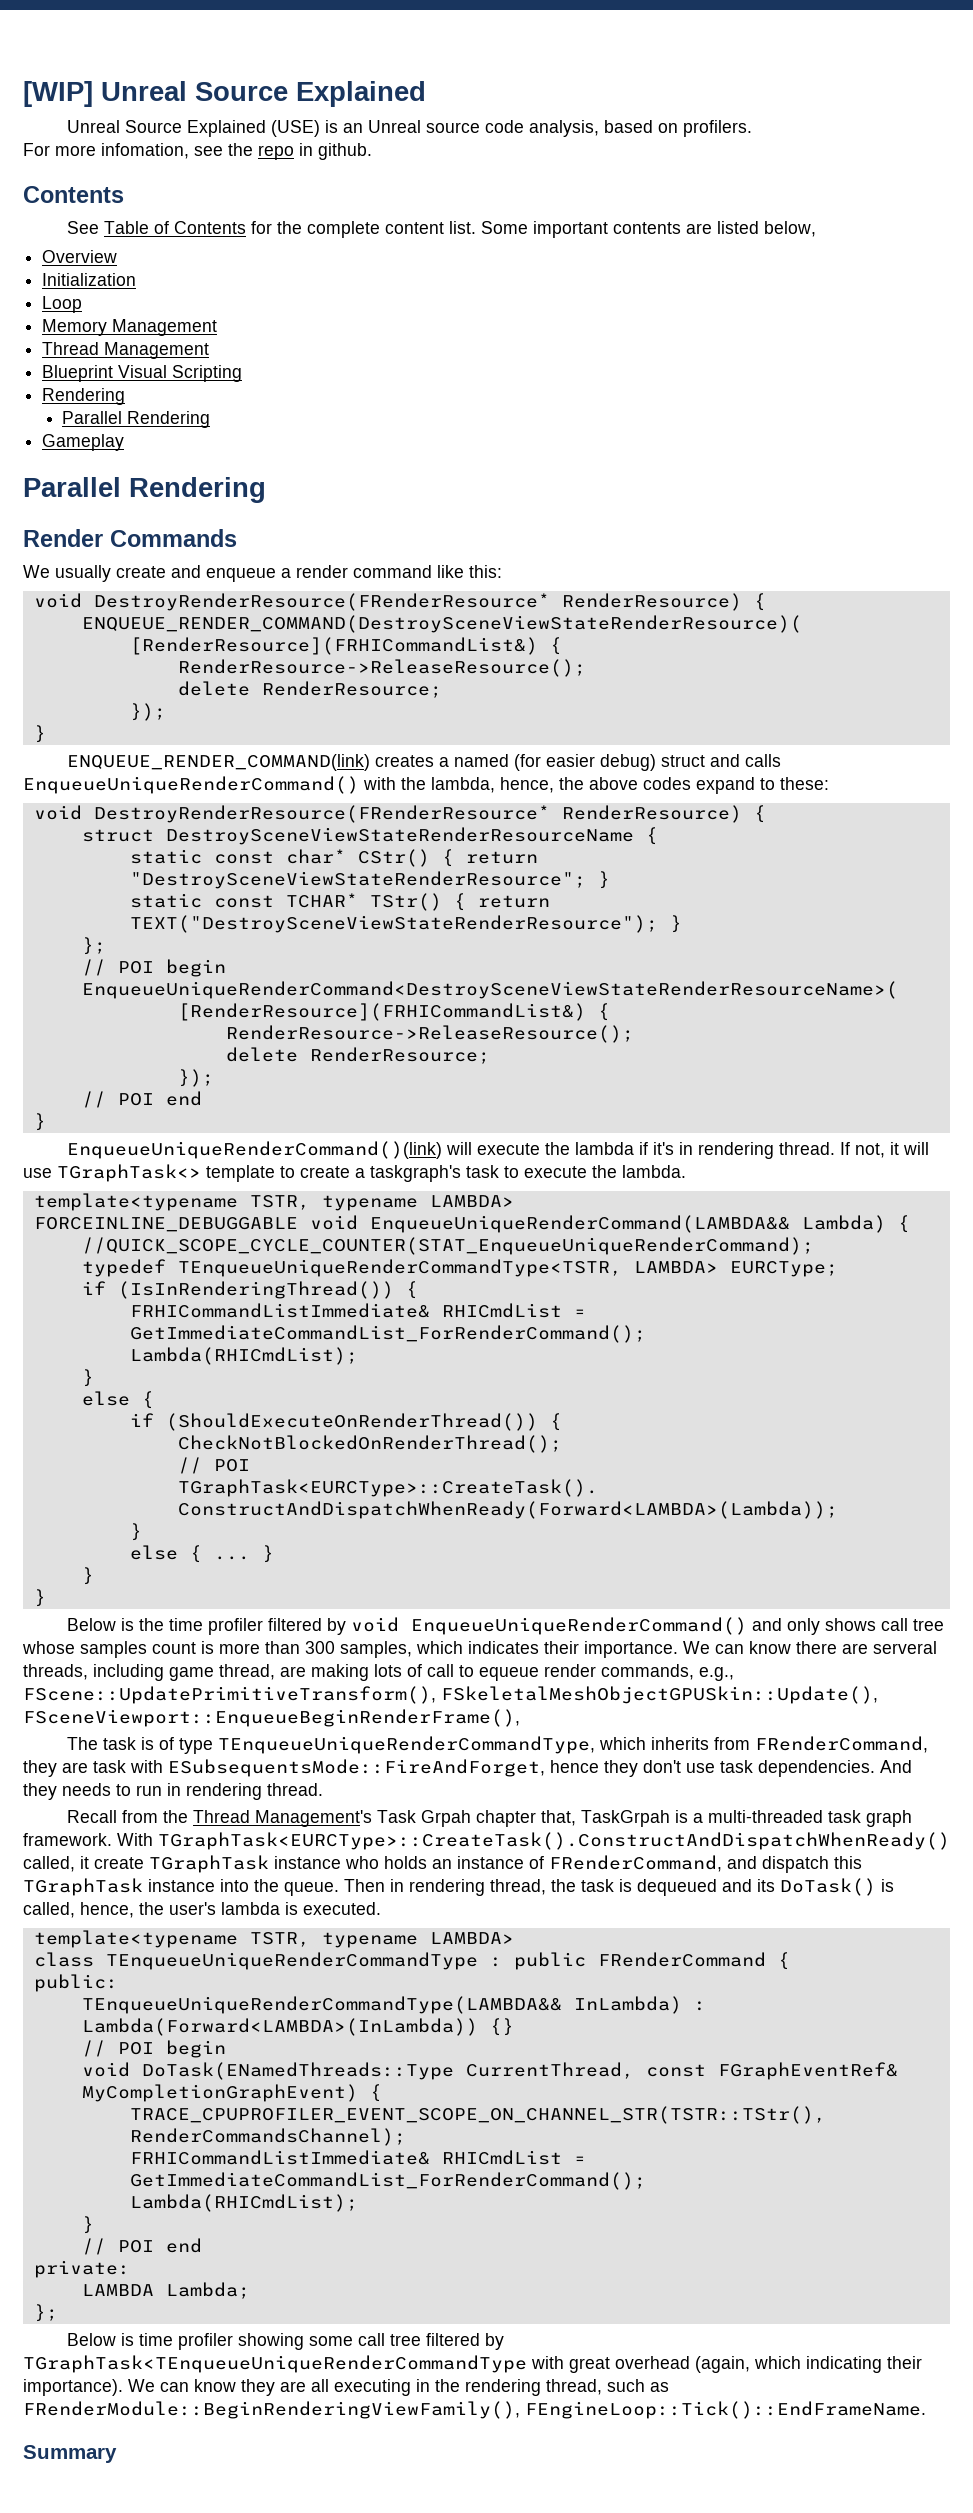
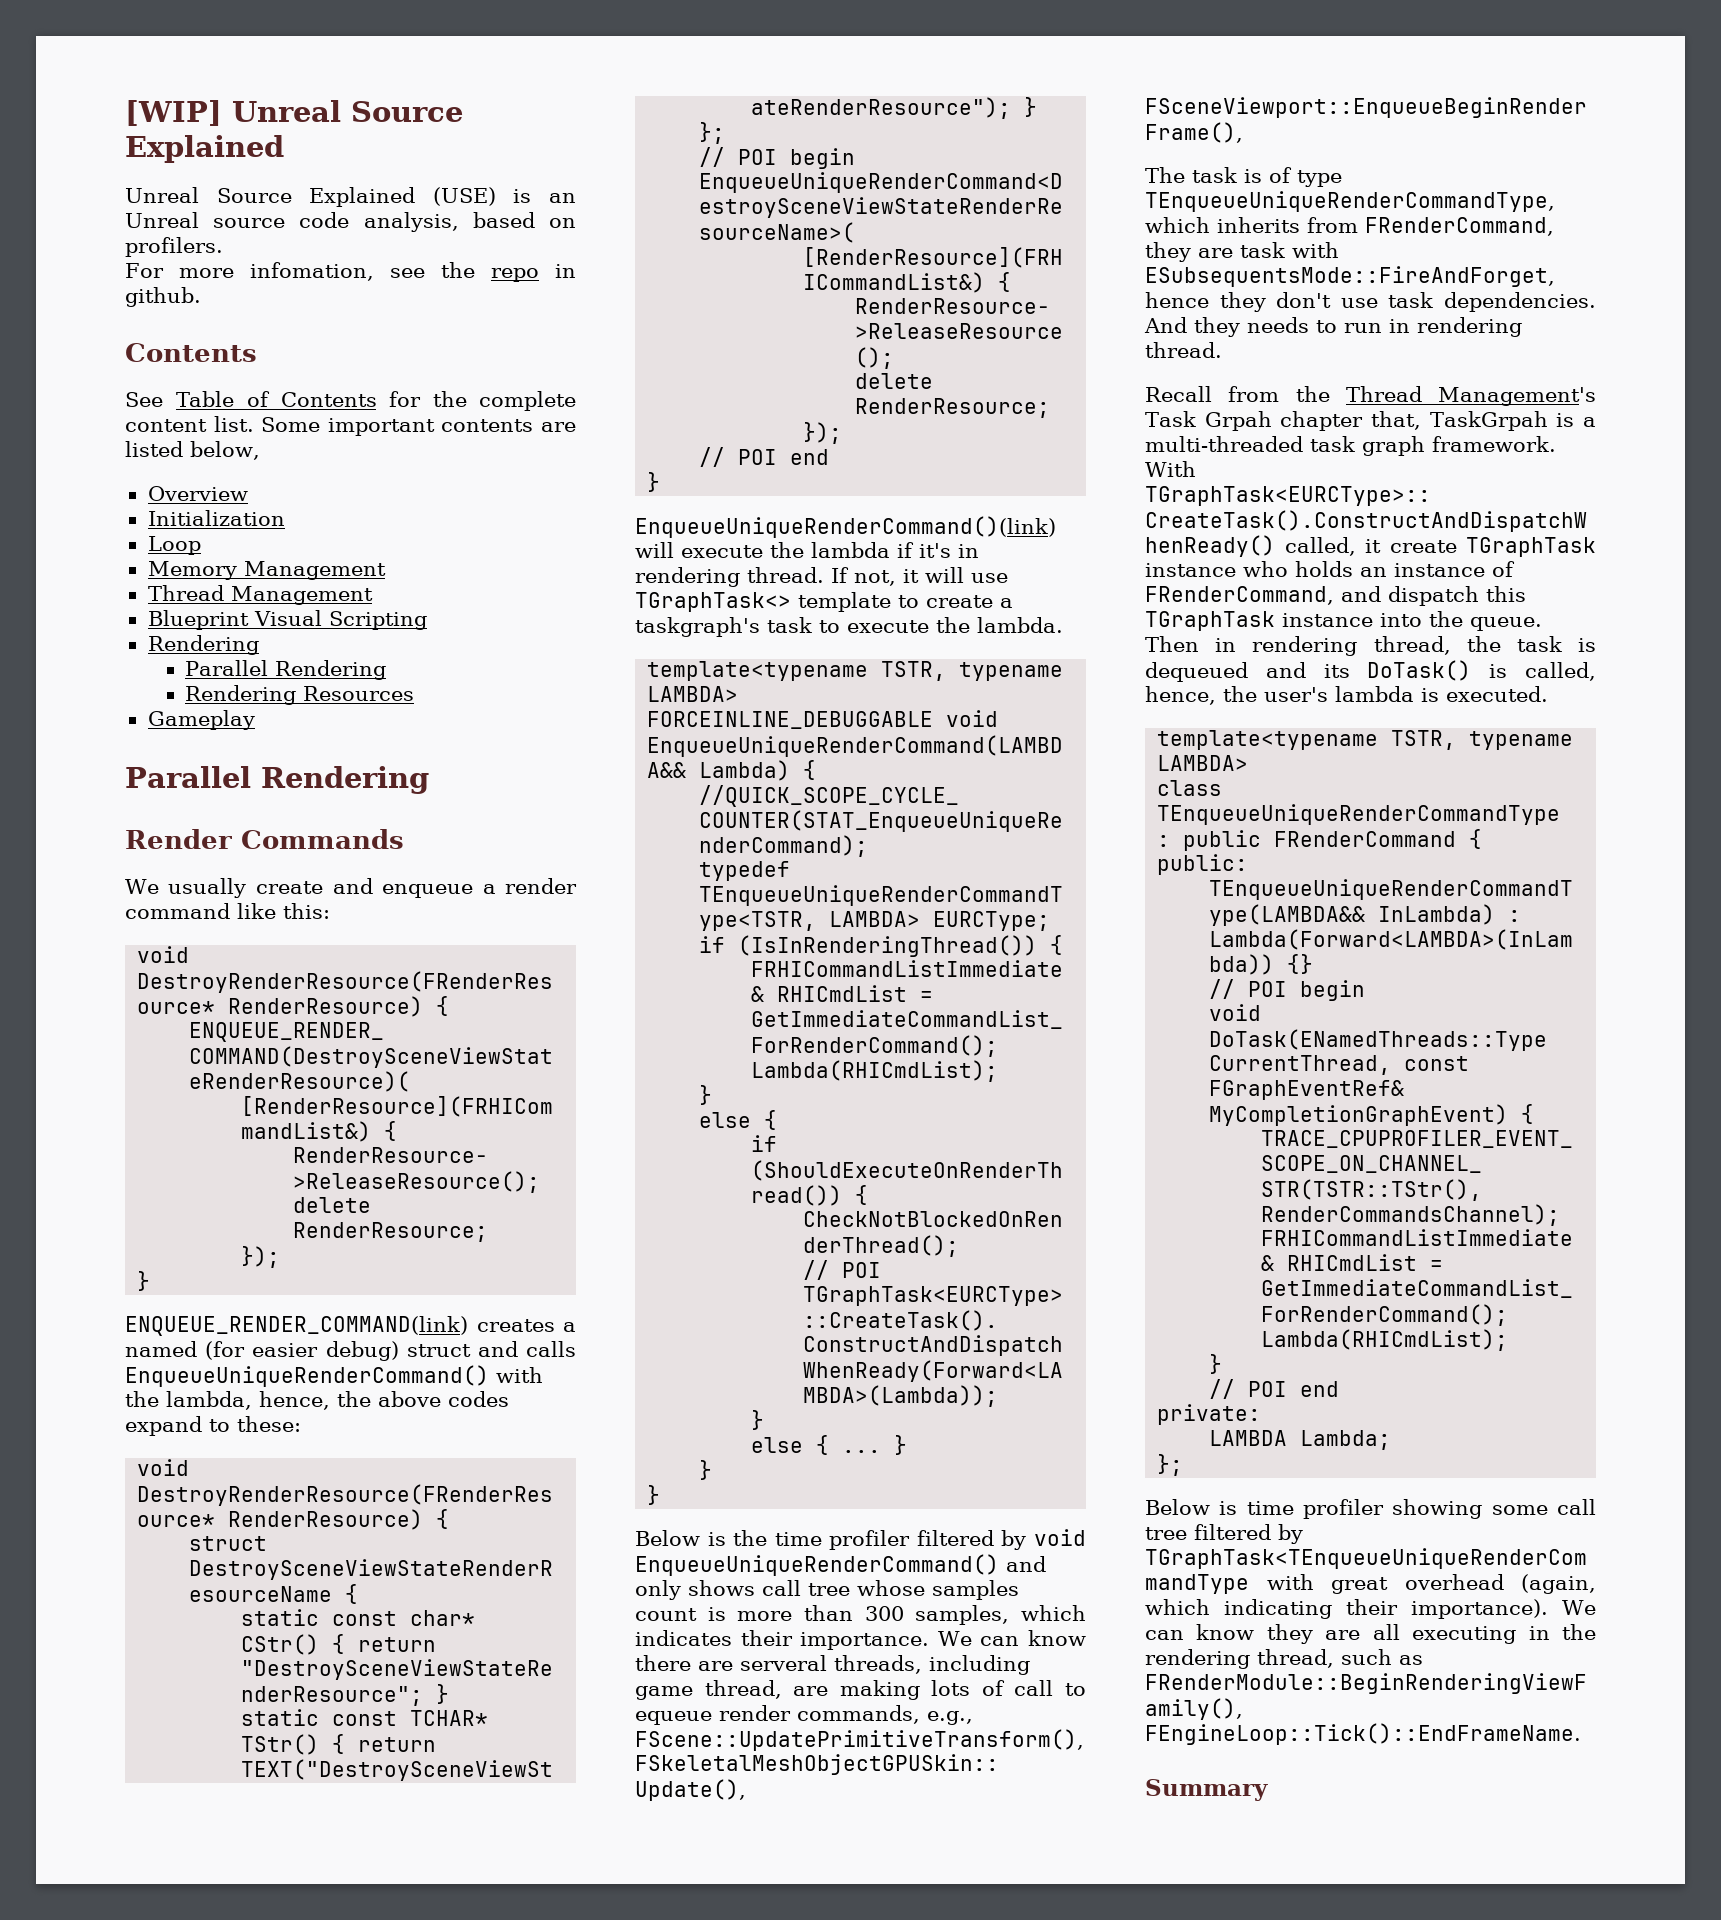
+ Rendering Resources

